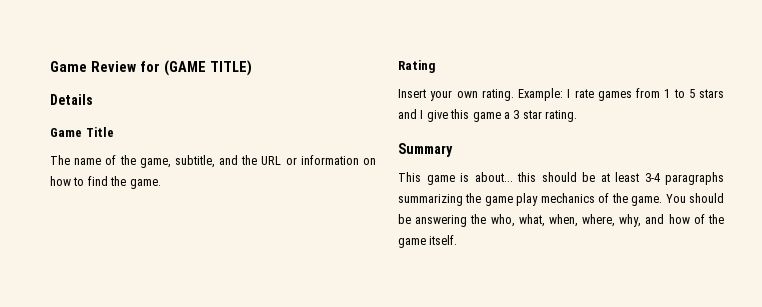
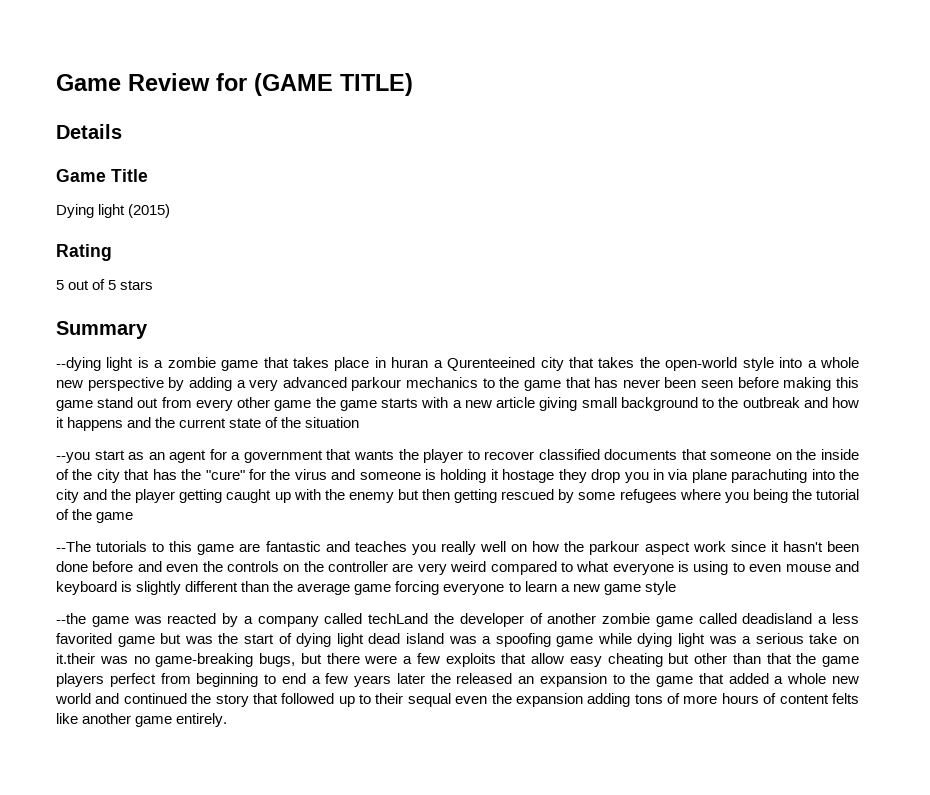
- The name of the game, subtitle, and the URL or information on how to find the game.
+ Dying light (2015)
  Rating
- Insert your own rating. Example: I rate games from 1 to 5 stars and I give this game a 3 star rating.
+ 5 out of 5 stars
  Summary
- This game is about... this should be at least 3-4 paragraphs summarizing the game play mechanics of the game. You should be answering the who, what, when, where, why, and how of the game itself.
+ --dying light is a zombie game that takes place in huran a Qurenteeined city that takes the open-world style into a whole new perspective by adding a very advanced parkour mechanics to the game that has never been seen before making this game stand out from every other game the game starts with a new article giving small background to the outbreak and how it happens and the current state of the situation
+ --you start as an agent for a government that wants the player to recover classified documents that someone on the inside of the city that has the "cure" for the virus and someone is holding it hostage they drop you in via plane parachuting into the city and the player getting caught up with the enemy but then getting rescued by some refugees where you being the tutorial of the game
+ --The tutorials to this game are fantastic and teaches you really well on how the parkour aspect work since it hasn't been done before and even the controls on the controller are very weird compared to what everyone is using to even mouse and keyboard is slightly different than the average game forcing everyone to learn a new game style
+ --the game was reacted by a company called techLand the developer of another zombie game called deadisland a less favorited game but was the start of dying light dead island was a spoofing game while dying light was a serious take on it.their was no game-breaking bugs, but there were a few exploits that allow easy cheating but other than that the game players perfect from beginning to end a few years later the released an expansion to the game that added a whole new world and continued the story that followed up to their sequal even the expansion adding tons of more hours of content felts like another game entirely.

